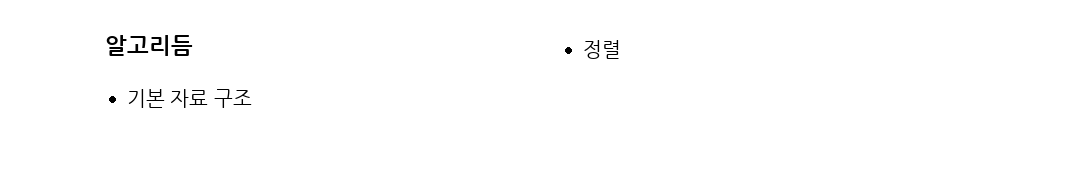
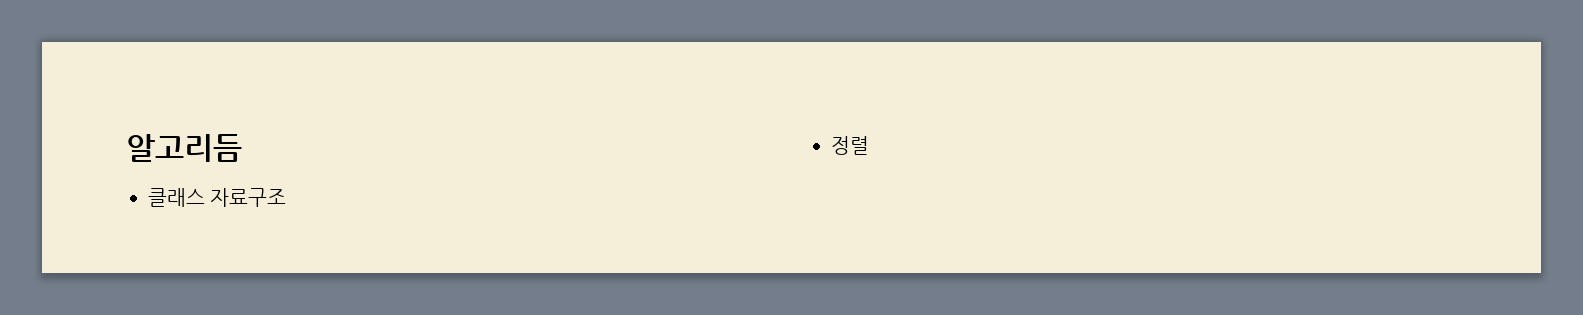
- 기본 자료 구조
+ 클래스 자료구조

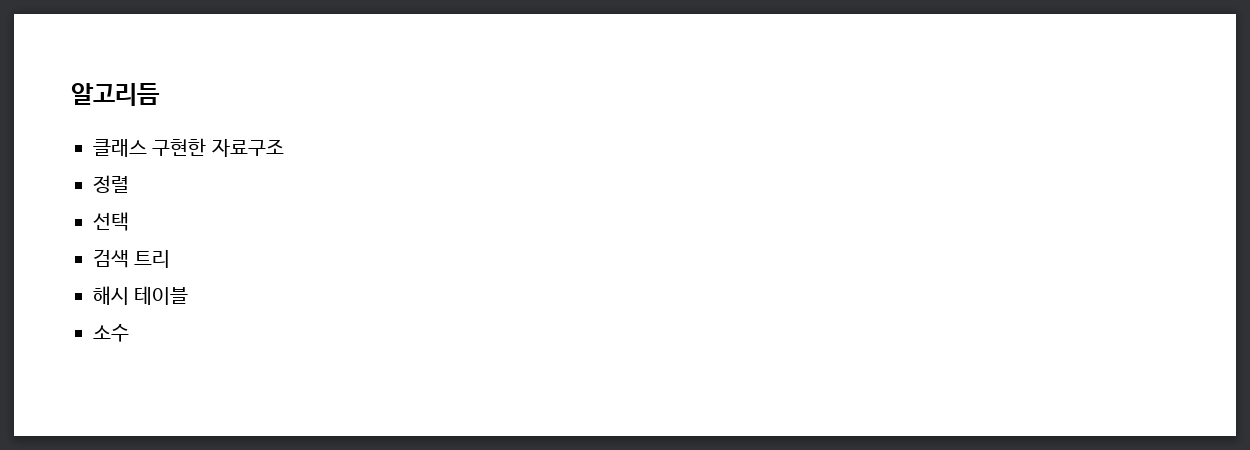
- 클래스 자료구조
+ 클래스 구현한 자료구조
+ 선택
+ 검색 트리
+ 해시 테이블
+ 소수

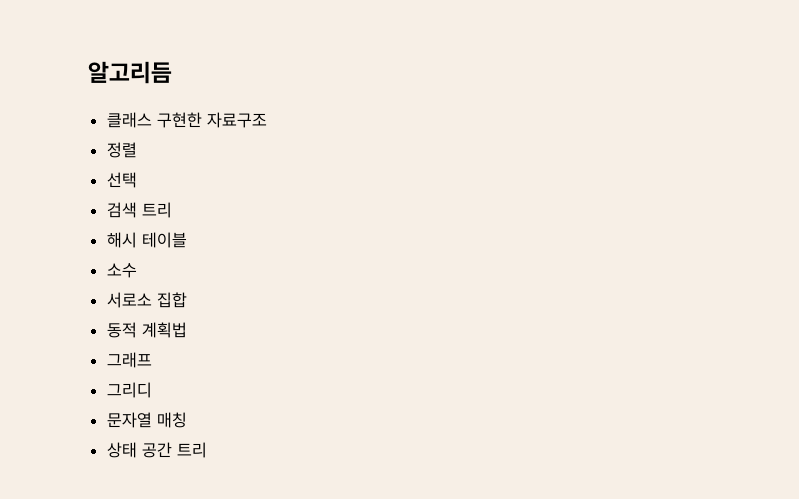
+ 서로소 집합
+ 동적 계획법
+ 그래프
+ 그리디
+ 문자열 매칭
+ 상태 공간 트리

